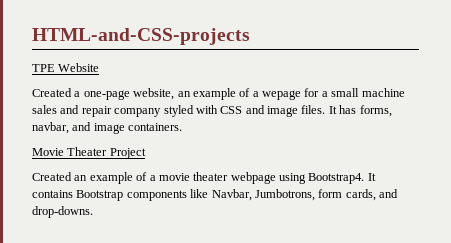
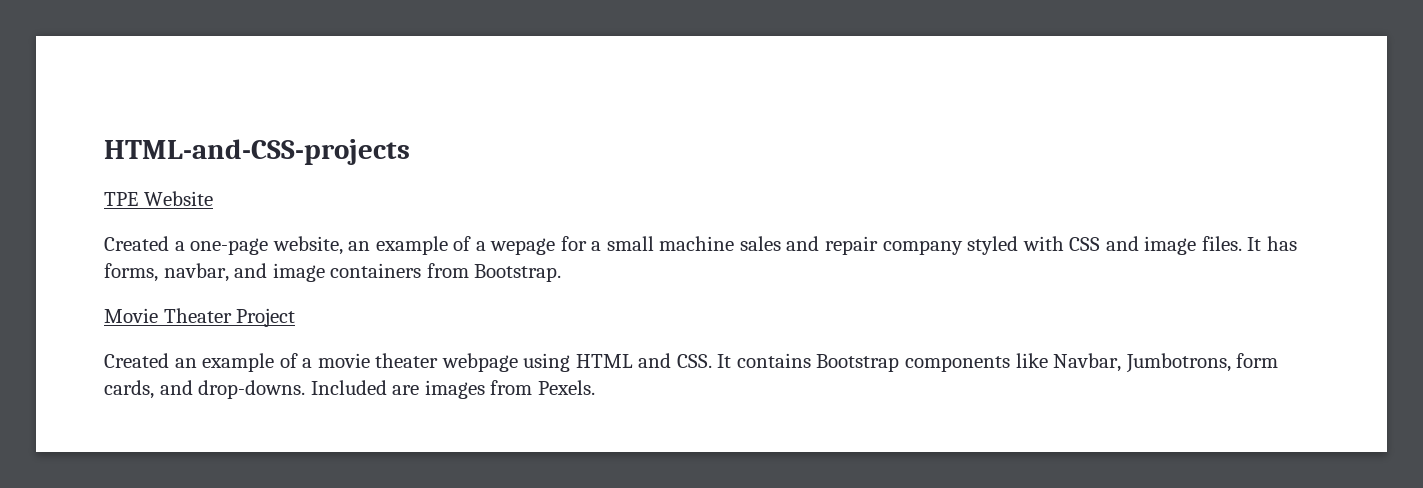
- It has forms, navbar, and image containers.
+ It has forms, navbar, and image containers from Bootstrap.
- Created an example of a movie theater webpage using Bootstrap4. It contains Bootstrap components like Navbar, Jumbotrons, form cards, and drop-downs.
+ Created an example of a movie theater webpage using HTML and CSS. It contains Bootstrap components like Navbar, Jumbotrons, form cards, and drop-downs.
+ Included are images from Pexels.

